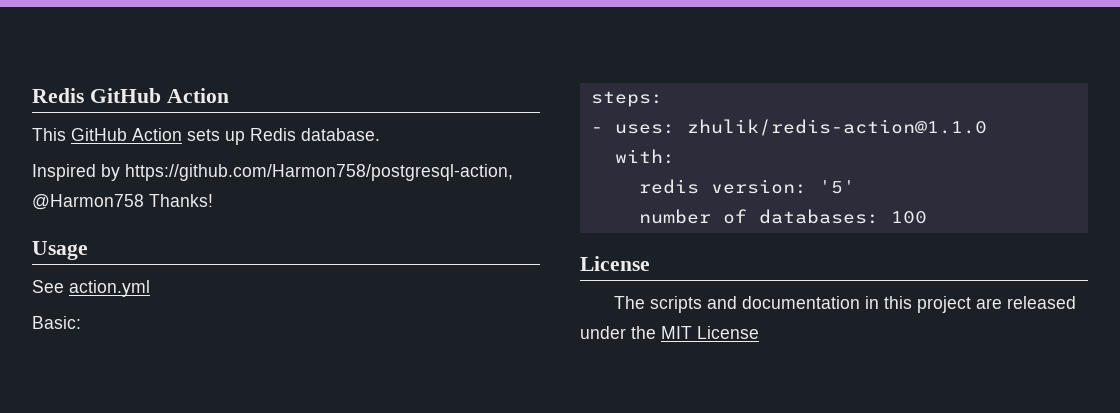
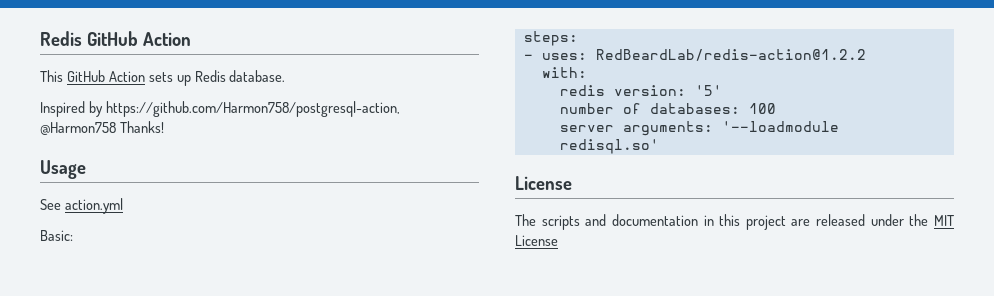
- - uses: zhulik/redis-action@1.1.0
+ - uses: RedBeardLab/redis-action@1.2.2
+ server arguments: '--loadmodule redisql.so'

